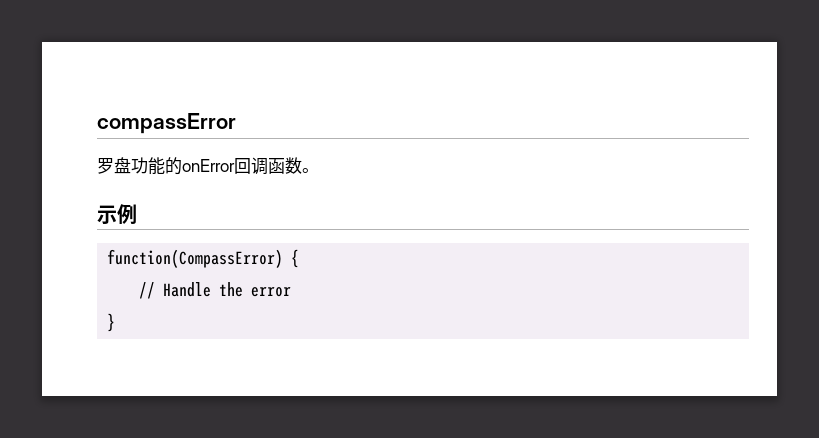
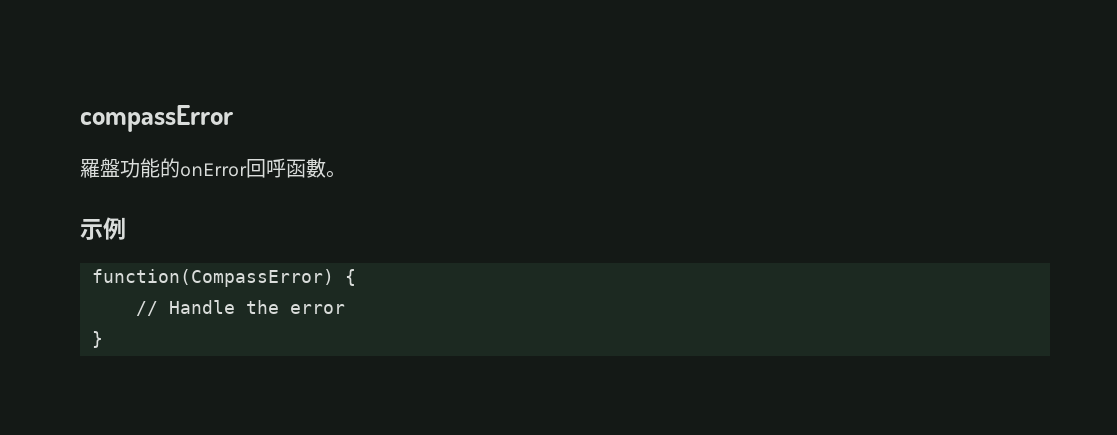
- 罗盘功能的onError回调函数。
+ 羅盤功能的onError回呼函數。

